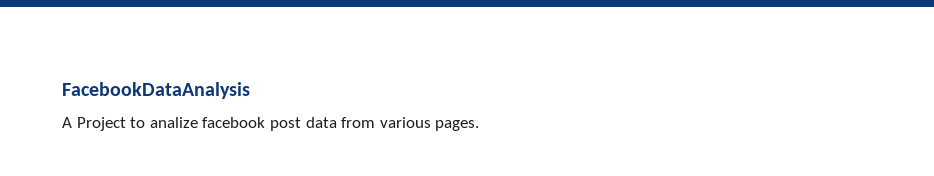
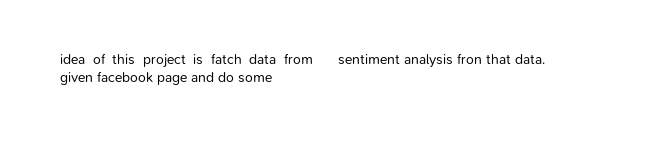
- FacebookDataAnalysis
- A Project to analize facebook post data from various pages.
+ idea of this project is fatch data from given facebook page and do some sentiment analysis fron that data.

